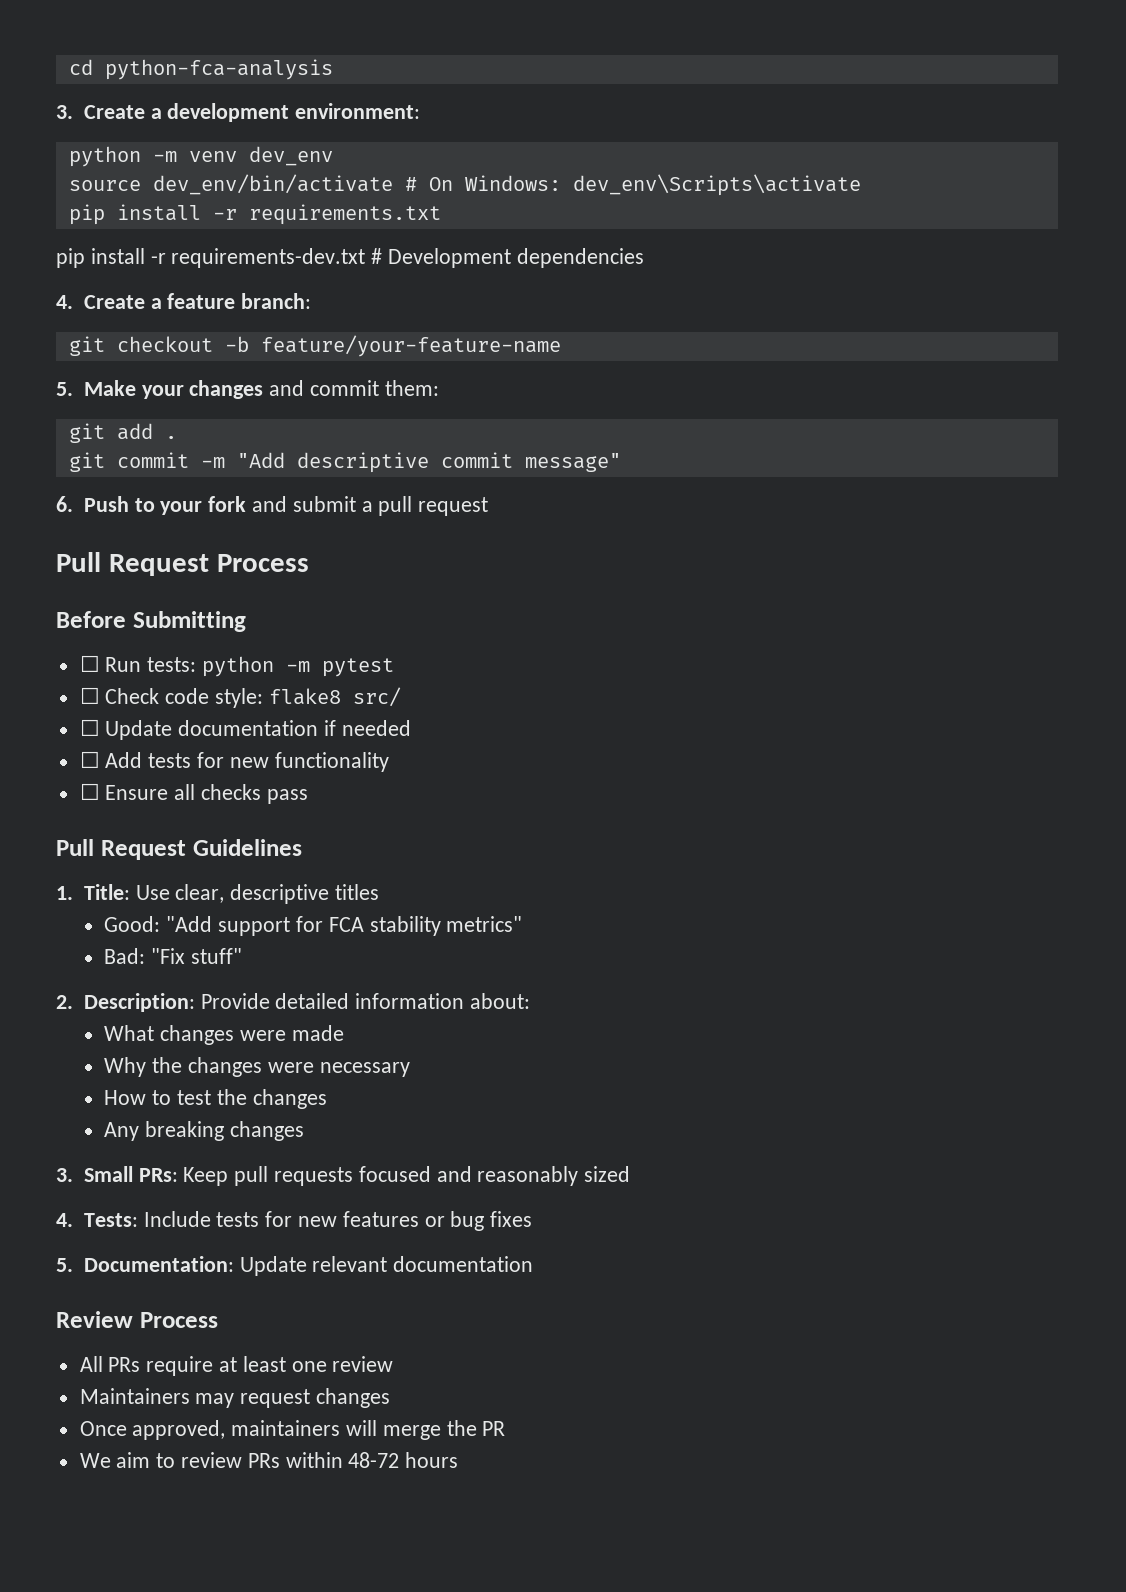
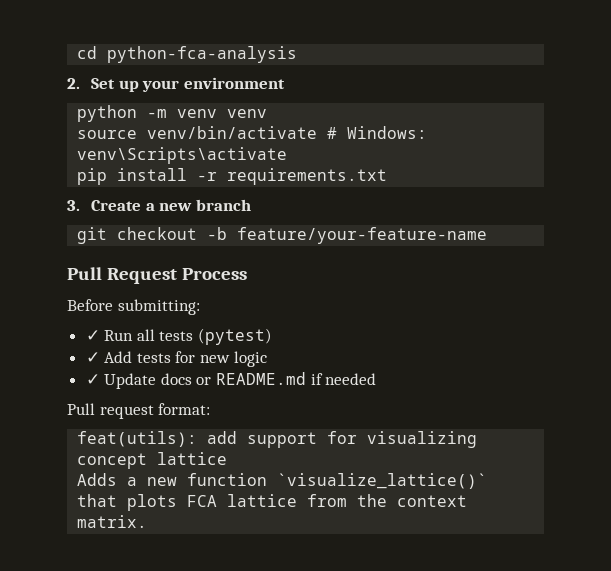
- 3. Create a development environment:
+ 2. Set up your environment
- python -m venv dev_env
+ python -m venv venv
- source dev_env/bin/activate # On Windows: dev_env\Scripts\activate
+ source venv/bin/activate # Windows: venv\Scripts\activate
- pip install -r requirements-dev.txt # Development dependencies
- 4. Create a feature branch:
+ 3. Create a new branch
  git checkout -b feature/your-feature-name
- 5. Make your changes and commit them:
- git add .
- git commit -m "Add descriptive commit message"
- 6. Push to your fork and submit a pull request
  Pull Request Process
- Before Submitting
- ☐ Run tests: python -m pytest
- ☐ Check code style: flake8 src/
- ☐ Update documentation if needed
- ☐ Add tests for new functionality
- ☐ Ensure all checks pass
- Pull Request Guidelines
- 1. Title: Use clear, descriptive titles
- Good: "Add support for FCA stability metrics"
- Bad: "Fix stuff"
- 2. Description: Provide detailed information about:
- What changes were made
- Why the changes were necessary
- How to test the changes
- Any breaking changes
- 3. Small PRs: Keep pull requests focused and reasonably sized
- 4. Tests: Include tests for new features or bug fixes
- 5. Documentation: Update relevant documentation
- Review Process
- All PRs require at least one review
- Maintainers may request changes
- Once approved, maintainers will merge the PR
- We aim to review PRs within 48-72 hours
+ Before submitting:
+ ✓ Run all tests (pytest)
+ ✓ Add tests for new logic
+ ✓ Update docs or README.md if needed
+ Pull request format:
+ feat(utils): add support for visualizing concept lattice
+ Adds a new function `visualize_lattice()` that plots FCA lattice from the context matrix.

